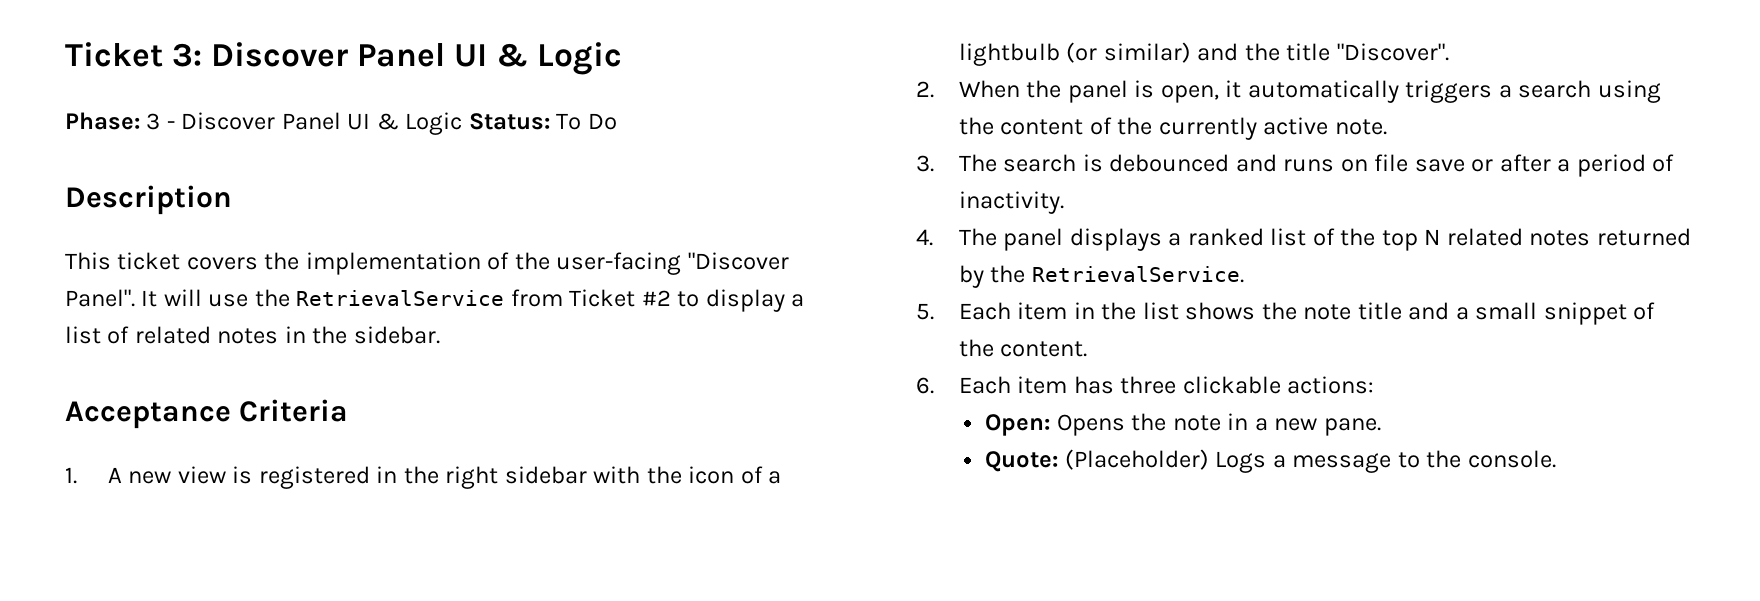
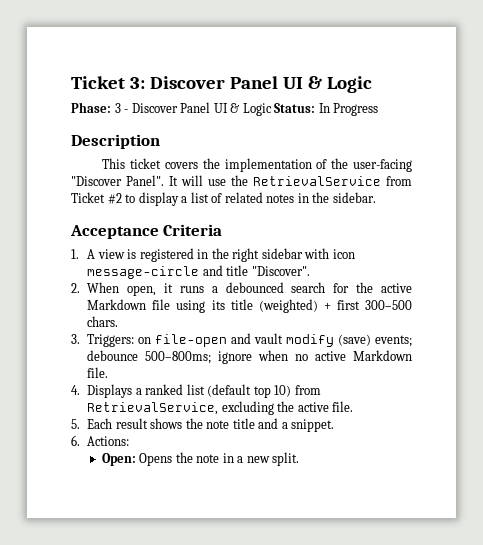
- Phase: 3 - Discover Panel UI & Logic Status: To Do
+ Phase: 3 - Discover Panel UI & Logic Status: In Progress
- 1. A new view is registered in the right sidebar with the icon of a lightbulb (or similar) and the title "Discover".
- 2. When the panel is open, it automatically triggers a search using the content of the currently active note.
- 3. The search is debounced and runs on file save or after a period of inactivity.
- 4. The panel displays a ranked list of the top N related notes returned by the RetrievalService.
- 5. Each item in the list shows the note title and a small snippet of the content.
- 6. Each item has three clickable actions:
+ 1. A view is registered in the right sidebar with icon message-circle and title "Discover".
+ 2. When open, it runs a debounced search for the active Markdown file using its title (weighted) + first 300–500 chars.
+ 3. Triggers: on file-open and vault modify (save) events; debounce 500–800ms; ignore when no active Markdown file.
+ 4. Displays a ranked list (default top 10) from RetrievalService, excluding the active file.
+ 5. Each result shows the note title and a snippet.
+ 6. Actions:
- Open: Opens the note in a new pane.
- Quote: (Placeholder) Logs a message to the console.
+ Open: Opens the note in a new split.

